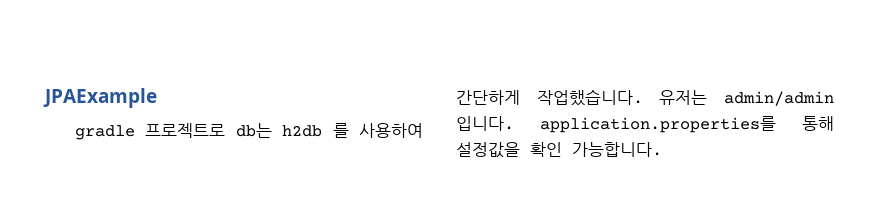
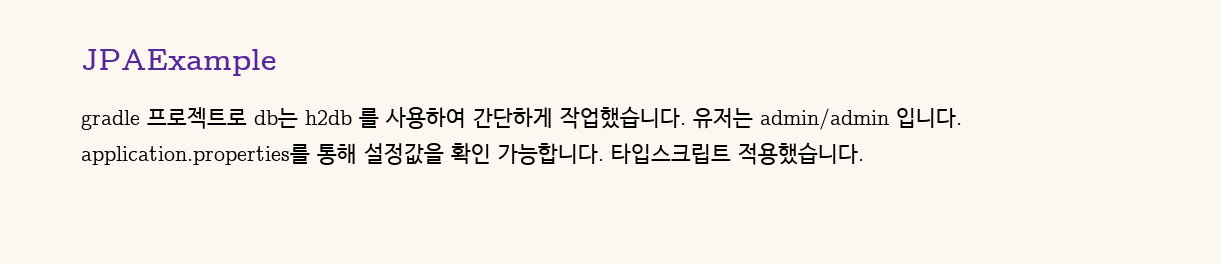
+ 타입스크립트 적용했습니다.

